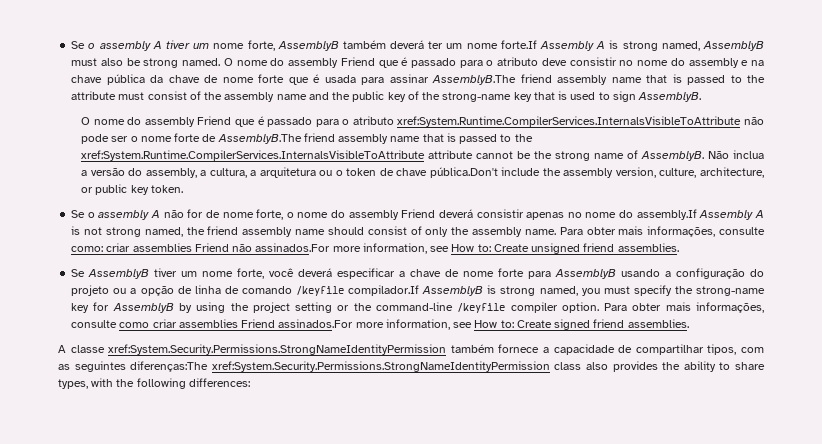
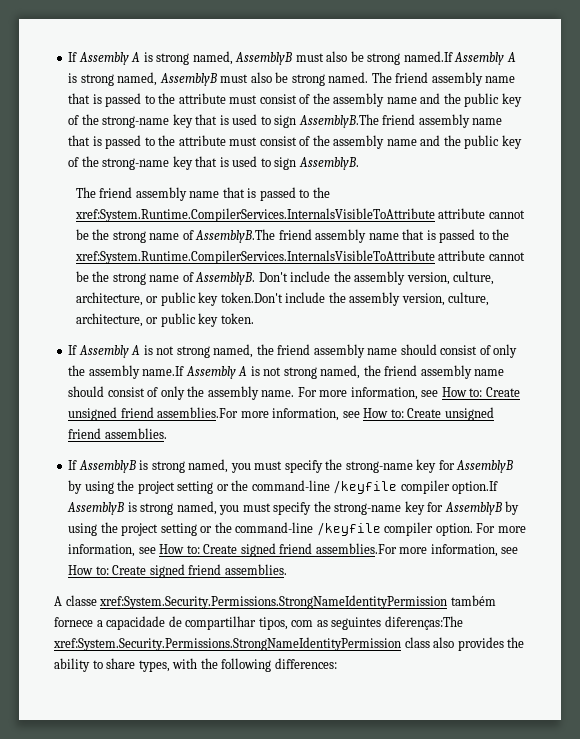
- Se o assembly A tiver um nome forte, AssemblyB também deverá ter um nome forte.If Assembly A is strong named, AssemblyB must also be strong named.
+ If Assembly A is strong named, AssemblyB must also be strong named.If Assembly A is strong named, AssemblyB must also be strong named.
- O nome do assembly Friend que é passado para o atributo deve consistir no nome do assembly e na chave pública da chave de nome forte que é usada para assinar AssemblyB.The friend assembly name that is passed to the attribute must consist of the assembly name and the public key of the strong-name key that is used to sign AssemblyB.
+ The friend assembly name that is passed to the attribute must consist of the assembly name and the public key of the strong-name key that is used to sign AssemblyB.The friend assembly name that is passed to the attribute must consist of the assembly name and the public key of the strong-name key that is used to sign AssemblyB.
- O nome do assembly Friend que é passado para o atributo xref:System.Runtime.CompilerServices.InternalsVisibleToAttribute não pode ser o nome forte de AssemblyB.The friend assembly name that is passed to the xref:System.Runtime.CompilerServices.InternalsVisibleToAttribute attribute cannot be the strong name of AssemblyB.
+ The friend assembly name that is passed to the xref:System.Runtime.CompilerServices.InternalsVisibleToAttribute attribute cannot be the strong name of AssemblyB.The friend assembly name that is passed to the xref:System.Runtime.CompilerServices.InternalsVisibleToAttribute attribute cannot be the strong name of AssemblyB.
- Não inclua a versão do assembly, a cultura, a arquitetura ou o token de chave pública.Don't include the assembly version, culture, architecture, or public key token.
+ Don't include the assembly version, culture, architecture, or public key token.Don't include the assembly version, culture, architecture, or public key token.
- Se o assembly A não for de nome forte, o nome do assembly Friend deverá consistir apenas no nome do assembly.If Assembly A is not strong named, the friend assembly name should consist of only the assembly name.
+ If Assembly A is not strong named, the friend assembly name should consist of only the assembly name.If Assembly A is not strong named, the friend assembly name should consist of only the assembly name.
- Para obter mais informações, consulte como: criar assemblies Friend não assinados.For more information, see How to: Create unsigned friend assemblies.
+ For more information, see How to: Create unsigned friend assemblies.For more information, see How to: Create unsigned friend assemblies.
- Se AssemblyB tiver um nome forte, você deverá especificar a chave de nome forte para AssemblyB usando a configuração do projeto ou a opção de linha de comando /keyfile compilador.If AssemblyB is strong named, you must specify the strong-name key for AssemblyB by using the project setting or the command-line /keyfile compiler option.
+ If AssemblyB is strong named, you must specify the strong-name key for AssemblyB by using the project setting or the command-line /keyfile compiler option.If AssemblyB is strong named, you must specify the strong-name key for AssemblyB by using the project setting or the command-line /keyfile compiler option.
- Para obter mais informações, consulte como criar assemblies Friend assinados.For more information, see How to: Create signed friend assemblies.
+ For more information, see How to: Create signed friend assemblies.For more information, see How to: Create signed friend assemblies.

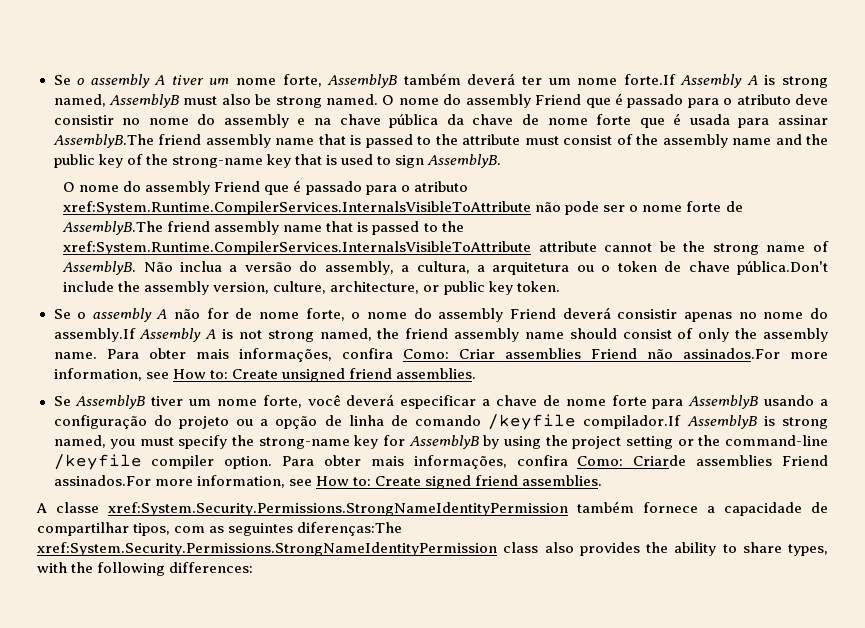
- If Assembly A is strong named, AssemblyB must also be strong named.If Assembly A is strong named, AssemblyB must also be strong named.
+ Se o assembly A tiver um nome forte, AssemblyB também deverá ter um nome forte.If Assembly A is strong named, AssemblyB must also be strong named.
- The friend assembly name that is passed to the attribute must consist of the assembly name and the public key of the strong-name key that is used to sign AssemblyB.The friend assembly name that is passed to the attribute must consist of the assembly name and the public key of the strong-name key that is used to sign AssemblyB.
+ O nome do assembly Friend que é passado para o atributo deve consistir no nome do assembly e na chave pública da chave de nome forte que é usada para assinar AssemblyB.The friend assembly name that is passed to the attribute must consist of the assembly name and the public key of the strong-name key that is used to sign AssemblyB.
- The friend assembly name that is passed to the xref:System.Runtime.CompilerServices.InternalsVisibleToAttribute attribute cannot be the strong name of AssemblyB.The friend assembly name that is passed to the xref:System.Runtime.CompilerServices.InternalsVisibleToAttribute attribute cannot be the strong name of AssemblyB.
+ O nome do assembly Friend que é passado para o atributo xref:System.Runtime.CompilerServices.InternalsVisibleToAttribute não pode ser o nome forte de AssemblyB.The friend assembly name that is passed to the xref:System.Runtime.CompilerServices.InternalsVisibleToAttribute attribute cannot be the strong name of AssemblyB.
- Don't include the assembly version, culture, architecture, or public key token.Don't include the assembly version, culture, architecture, or public key token.
+ Não inclua a versão do assembly, a cultura, a arquitetura ou o token de chave pública.Don't include the assembly version, culture, architecture, or public key token.
- If Assembly A is not strong named, the friend assembly name should consist of only the assembly name.If Assembly A is not strong named, the friend assembly name should consist of only the assembly name.
+ Se o assembly A não for de nome forte, o nome do assembly Friend deverá consistir apenas no nome do assembly.If Assembly A is not strong named, the friend assembly name should consist of only the assembly name.
- For more information, see How to: Create unsigned friend assemblies.For more information, see How to: Create unsigned friend assemblies.
+ Para obter mais informações, confira Como: Criar assemblies Friend não assinados.For more information, see How to: Create unsigned friend assemblies.
- If AssemblyB is strong named, you must specify the strong-name key for AssemblyB by using the project setting or the command-line /keyfile compiler option.If AssemblyB is strong named, you must specify the strong-name key for AssemblyB by using the project setting or the command-line /keyfile compiler option.
+ Se AssemblyB tiver um nome forte, você deverá especificar a chave de nome forte para AssemblyB usando a configuração do projeto ou a opção de linha de comando /keyfile compilador.If AssemblyB is strong named, you must specify the strong-name key for AssemblyB by using the project setting or the command-line /keyfile compiler option.
- For more information, see How to: Create signed friend assemblies.For more information, see How to: Create signed friend assemblies.
+ Para obter mais informações, confira Como: Criarde assemblies Friend assinados.For more information, see How to: Create signed friend assemblies.

